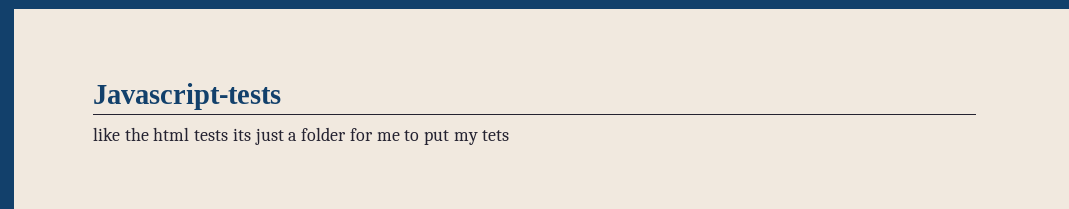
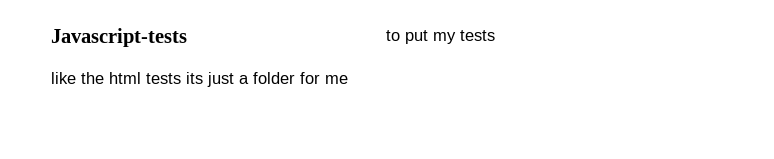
- like the html tests its just a folder for me to put my tets
+ like the html tests its just a folder for me to put my tests

